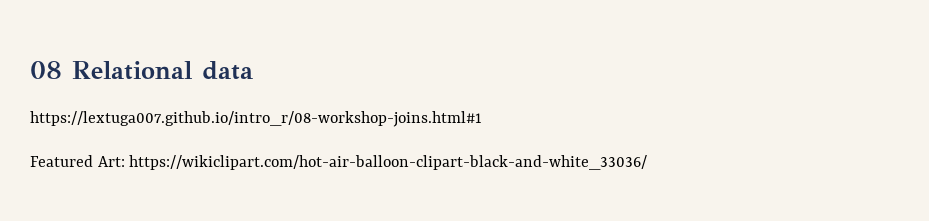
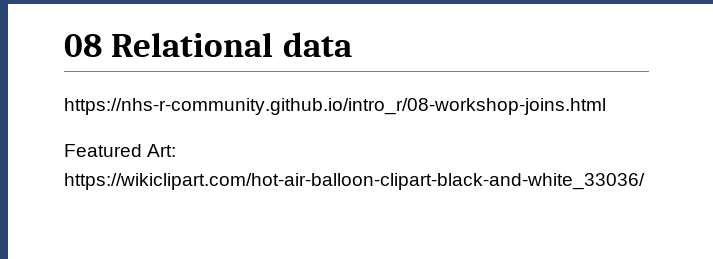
- https://lextuga007.github.io/intro_r/08-workshop-joins.html#1
+ https://nhs-r-community.github.io/intro_r/08-workshop-joins.html

